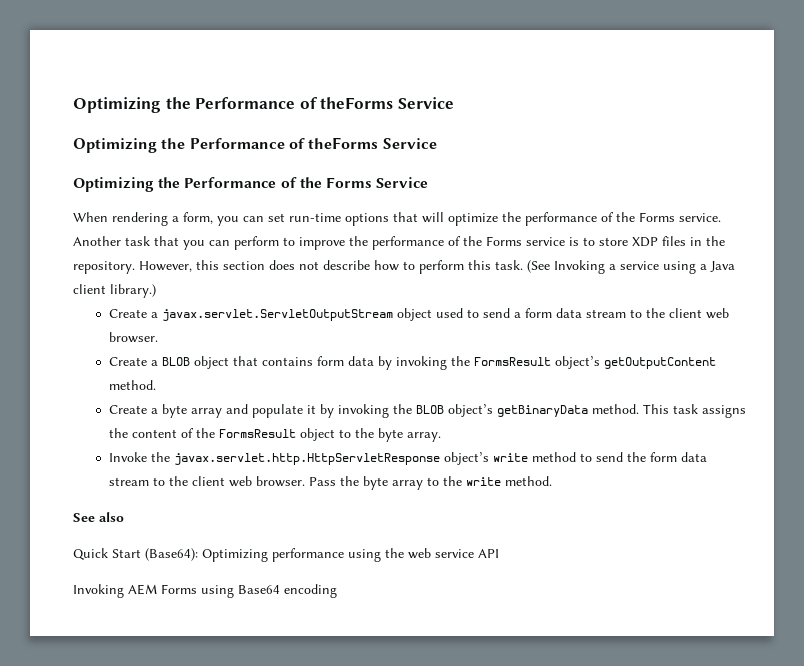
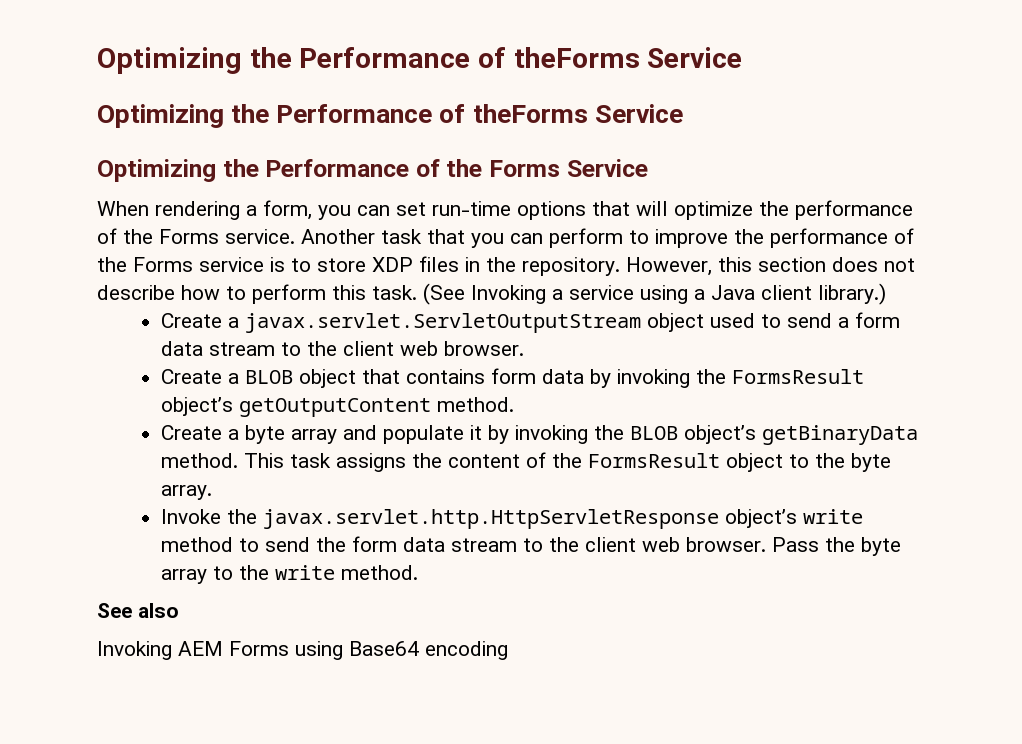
- Quick Start (Base64): Optimizing performance using the web service API

